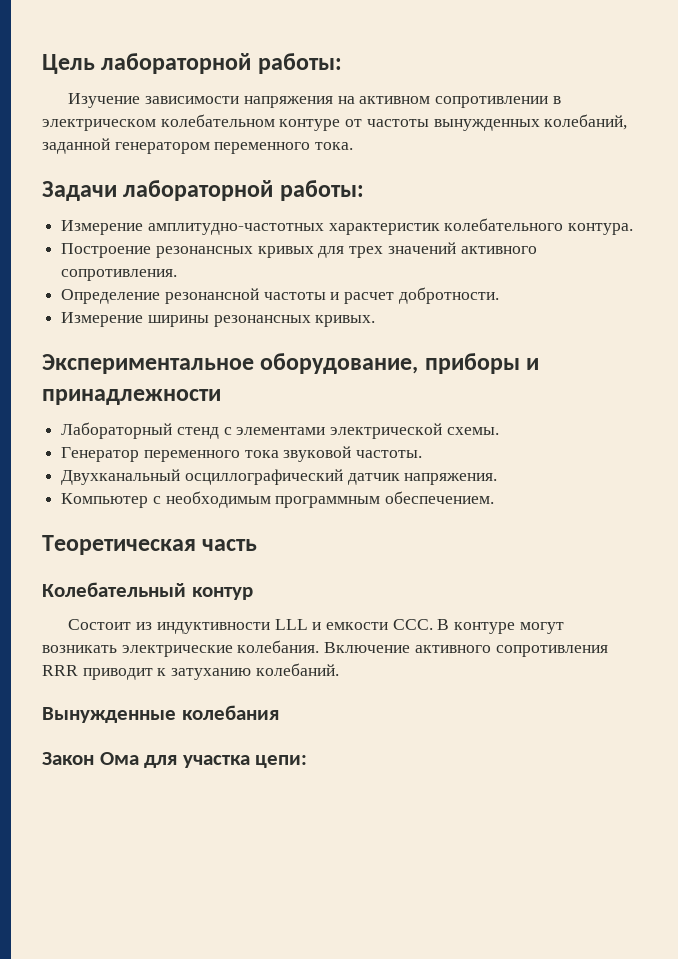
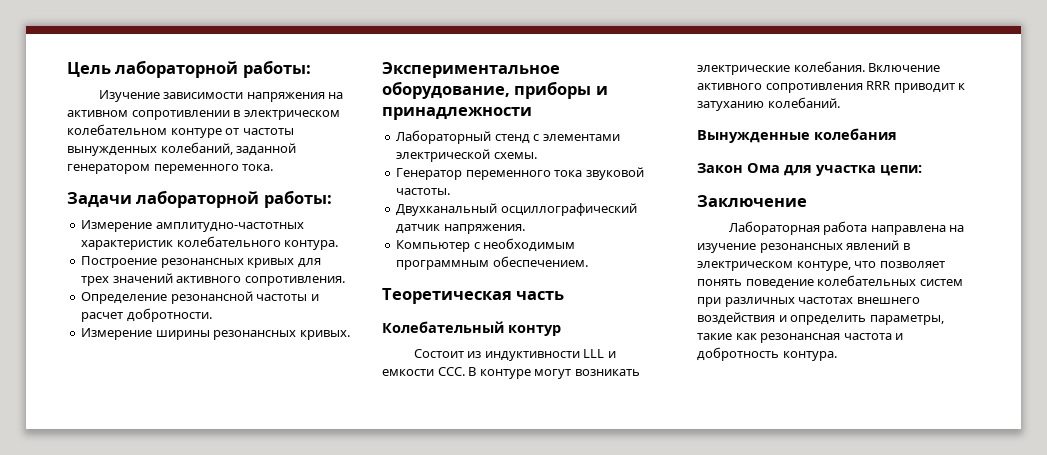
+ Заключение
+ Лабораторная работа направлена на изучение резонансных явлений в электрическом контуре, что позволяет понять поведение колебательных систем при различных частотах внешнего воздействия и определить параметры, такие как резонансная частота и добротность контура.

